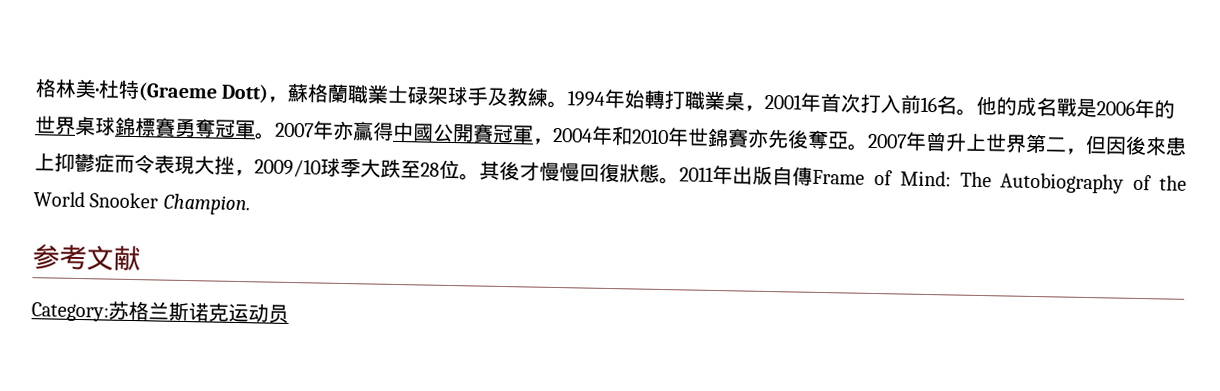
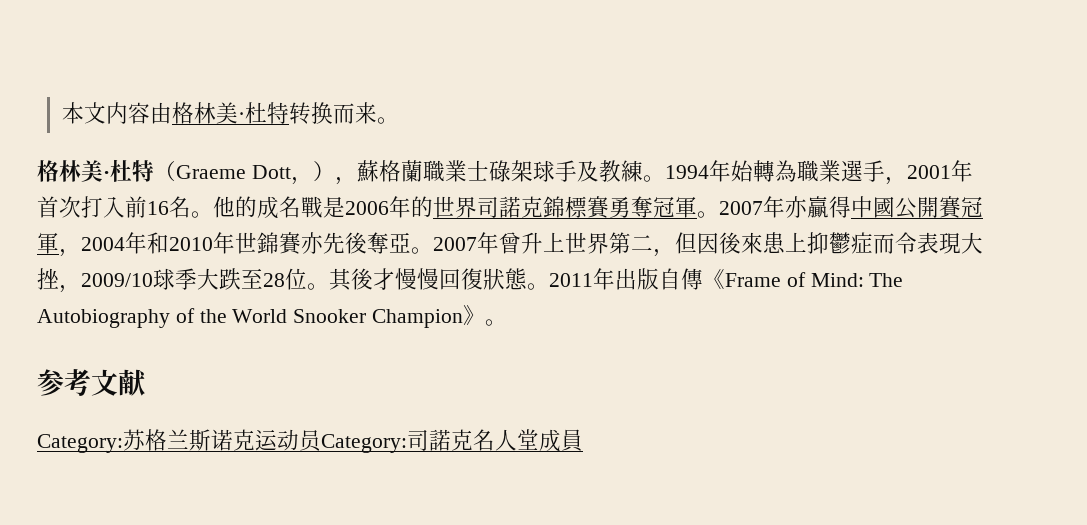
- 格林美·杜特(Graeme Dott)，蘇格蘭職業士碌架球手及教練。
+ 本文内容由格林美·杜特转换而来。
+ 格林美·杜特（Graeme Dott，），蘇格蘭職業士碌架球手及教練。
- 1994年始轉打職業桌，2001年首次打入前16名。
+ 1994年始轉為職業選手，2001年首次打入前16名。
- 他的成名戰是2006年的世界桌球錦標賽勇奪冠軍。
+ 他的成名戰是2006年的世界司諾克錦標賽勇奪冠軍。
- 2011年出版自傳Frame of Mind: The Autobiography of the World Snooker Champion.
+ 2011年出版自傳《Frame of Mind: The Autobiography of the World Snooker Champion》。
- Category:苏格兰斯诺克运动员
+ Category:苏格兰斯诺克运动员Category:司諾克名人堂成員

